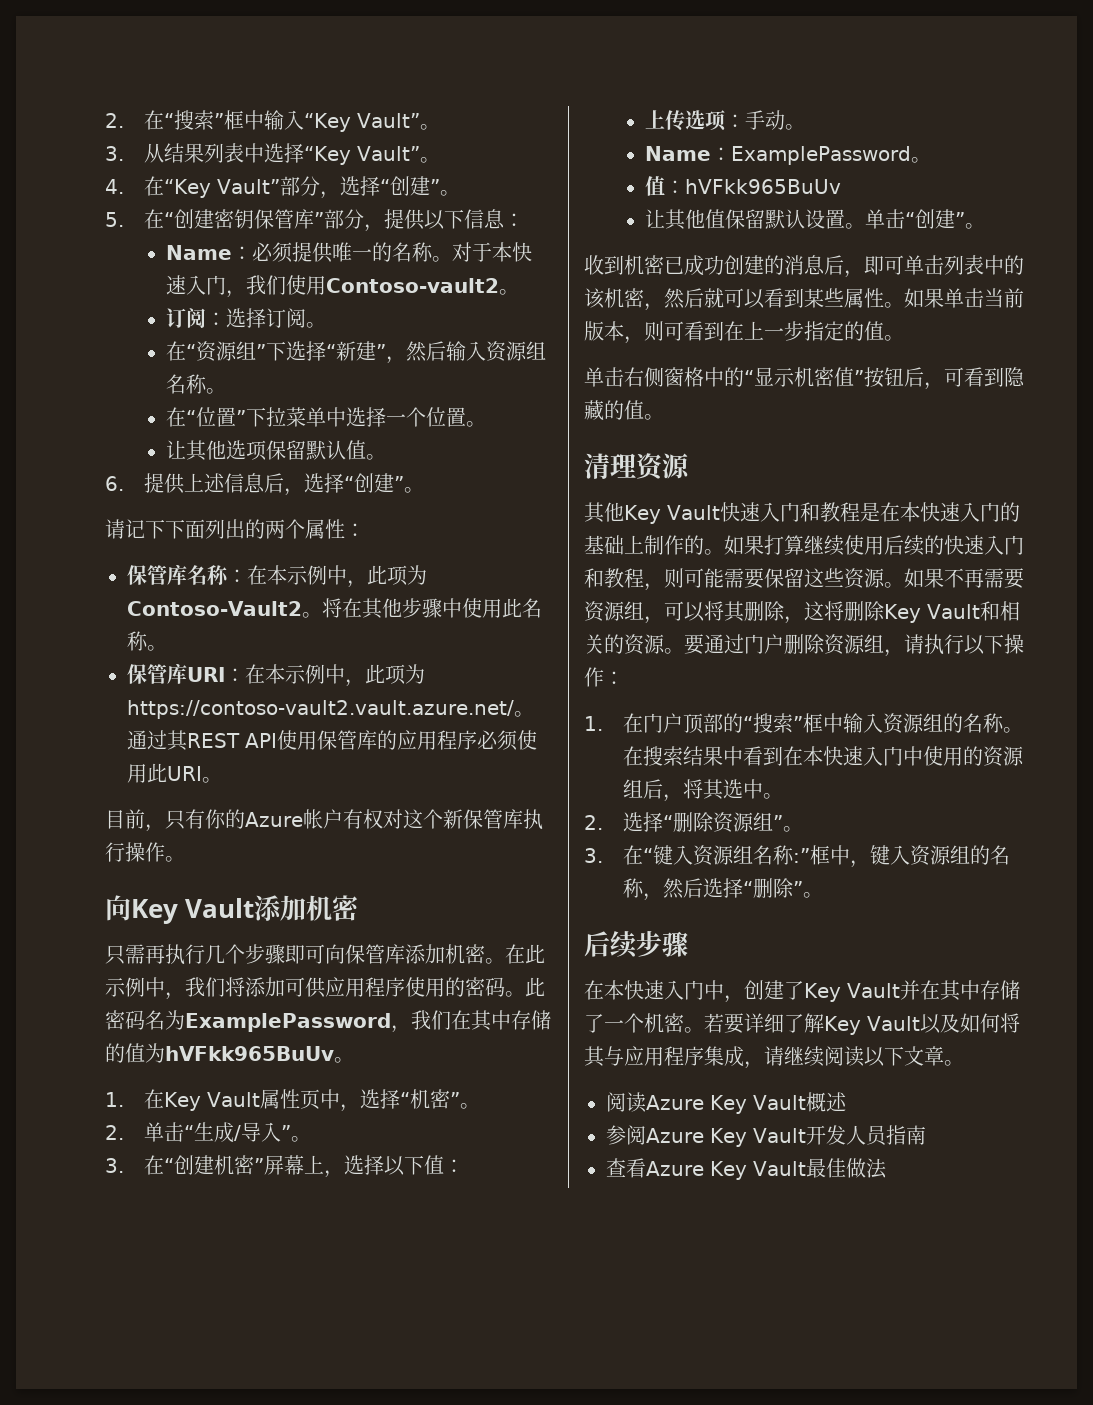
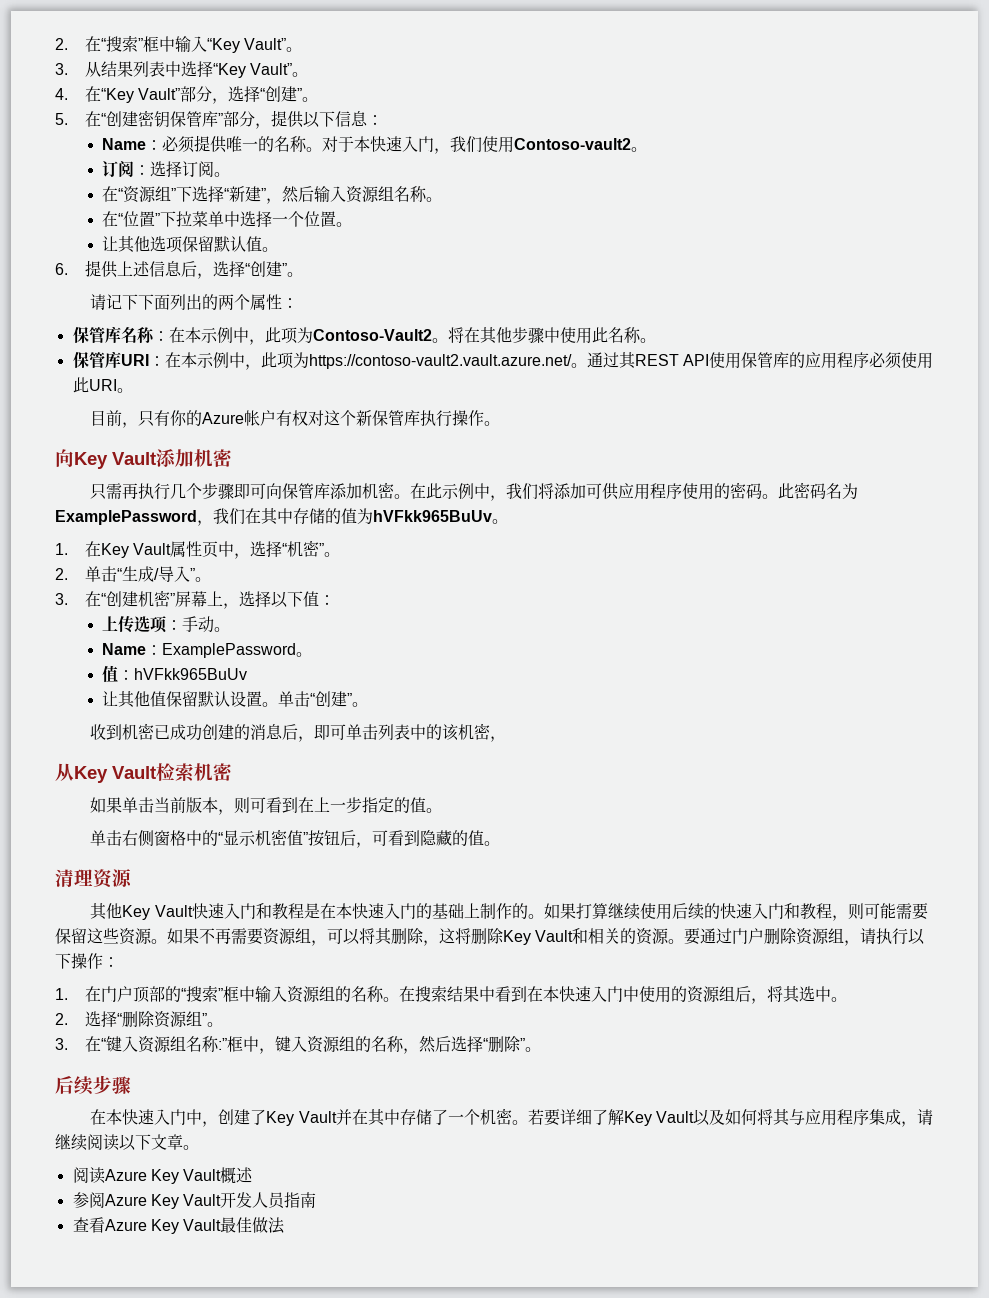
- 收到机密已成功创建的消息后，即可单击列表中的该机密，然后就可以看到某些属性。如果单击当前版本，则可看到在上一步指定的值。
+ 收到机密已成功创建的消息后，即可单击列表中的该机密，
+ 从Key Vault检索机密
+ 如果单击当前版本，则可看到在上一步指定的值。

